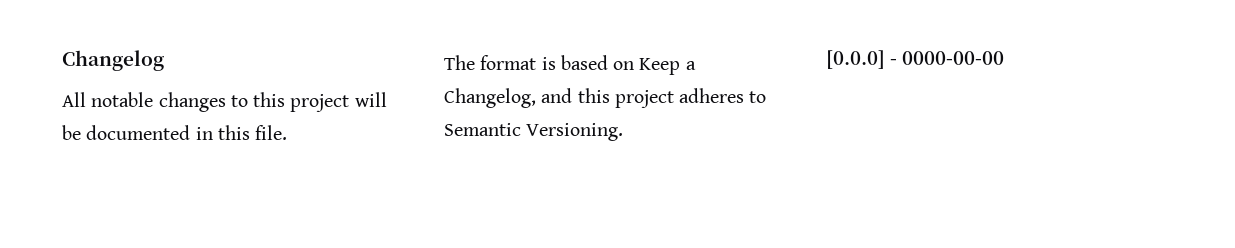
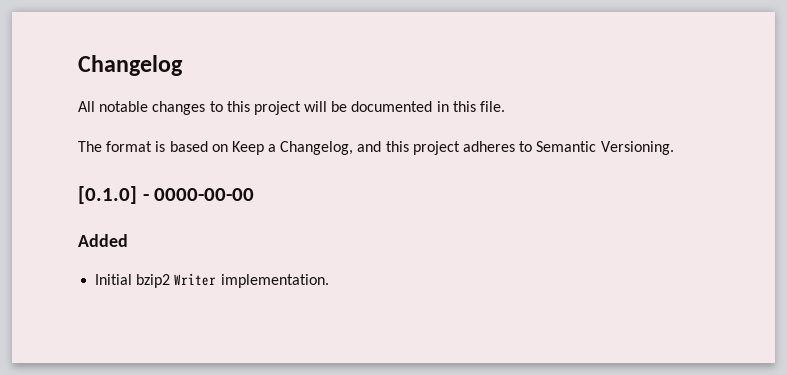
- [0.0.0] - 0000-00-00
+ [0.1.0] - 0000-00-00
+ Added
+ Initial bzip2 Writer implementation.

